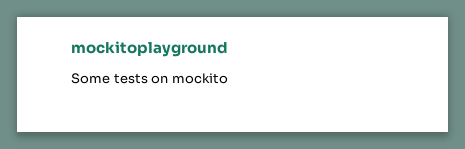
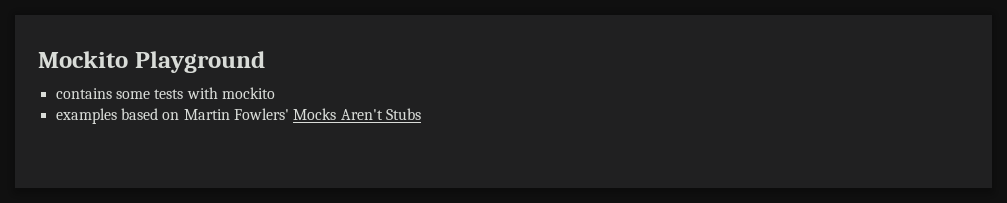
- mockitoplayground
- Some tests on mockito
+ Mockito Playground
+ contains some tests with mockito
+ examples based on Martin Fowlers' Mocks Aren't Stubs

